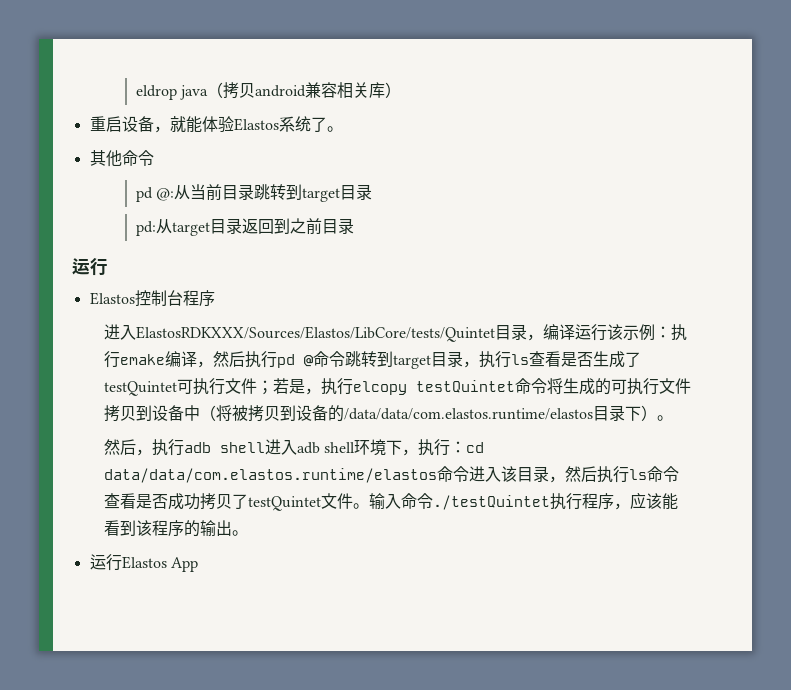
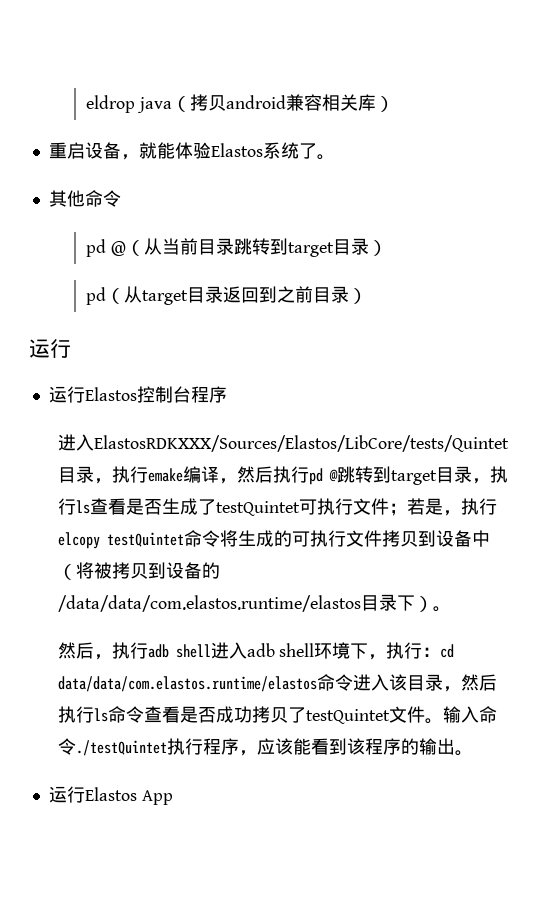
- pd @:从当前目录跳转到target目录
- pd:从target目录返回到之前目录
+ pd @（从当前目录跳转到target目录）
+ pd（从target目录返回到之前目录）
- Elastos控制台程序
+ 运行Elastos控制台程序
- 进入ElastosRDKXXX/Sources/Elastos/LibCore/tests/Quintet目录，编译运行该示例：执行emake编译，然后执行pd @命令跳转到target目录，执行ls查看是否生成了testQuintet可执行文件；若是，执行elcopy testQuintet命令将生成的可执行文件拷贝到设备中（将被拷贝到设备的/data/data/com.elastos.runtime/elastos目录下）。
+ 进入ElastosRDKXXX/Sources/Elastos/LibCore/tests/Quintet目录，执行emake编译，然后执行pd @跳转到target目录，执行ls查看是否生成了testQuintet可执行文件；若是，执行elcopy testQuintet命令将生成的可执行文件拷贝到设备中（将被拷贝到设备的/data/data/com.elastos.runtime/elastos目录下）。

